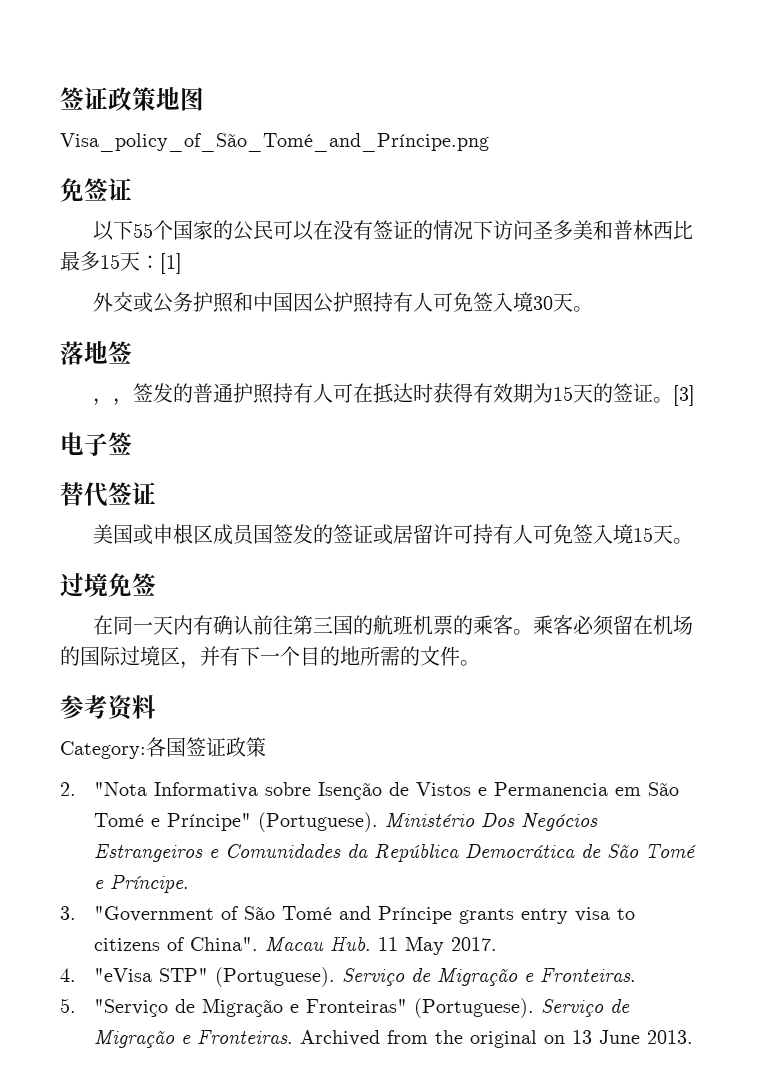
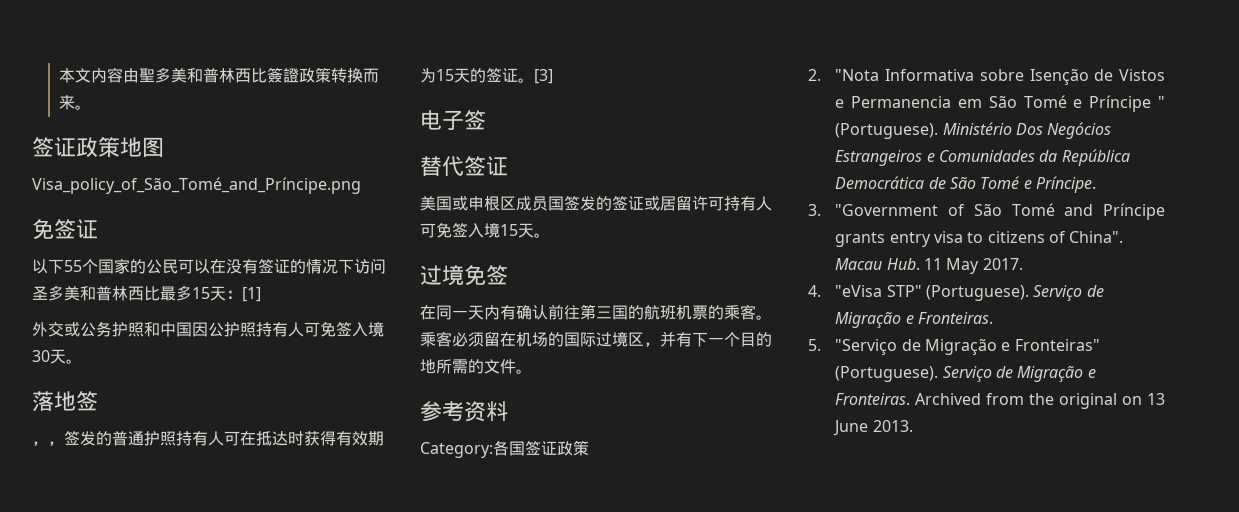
+ 本文内容由聖多美和普林西比簽證政策转换而来。
- 2. "Nota Informativa sobre Isenção de Vistos e Permanencia em São Tomé e Príncipe" (Portuguese).
+ 2. "Nota Informativa sobre Isenção de Vistos e Permanencia em São Tomé e Príncipe " (Portuguese).

